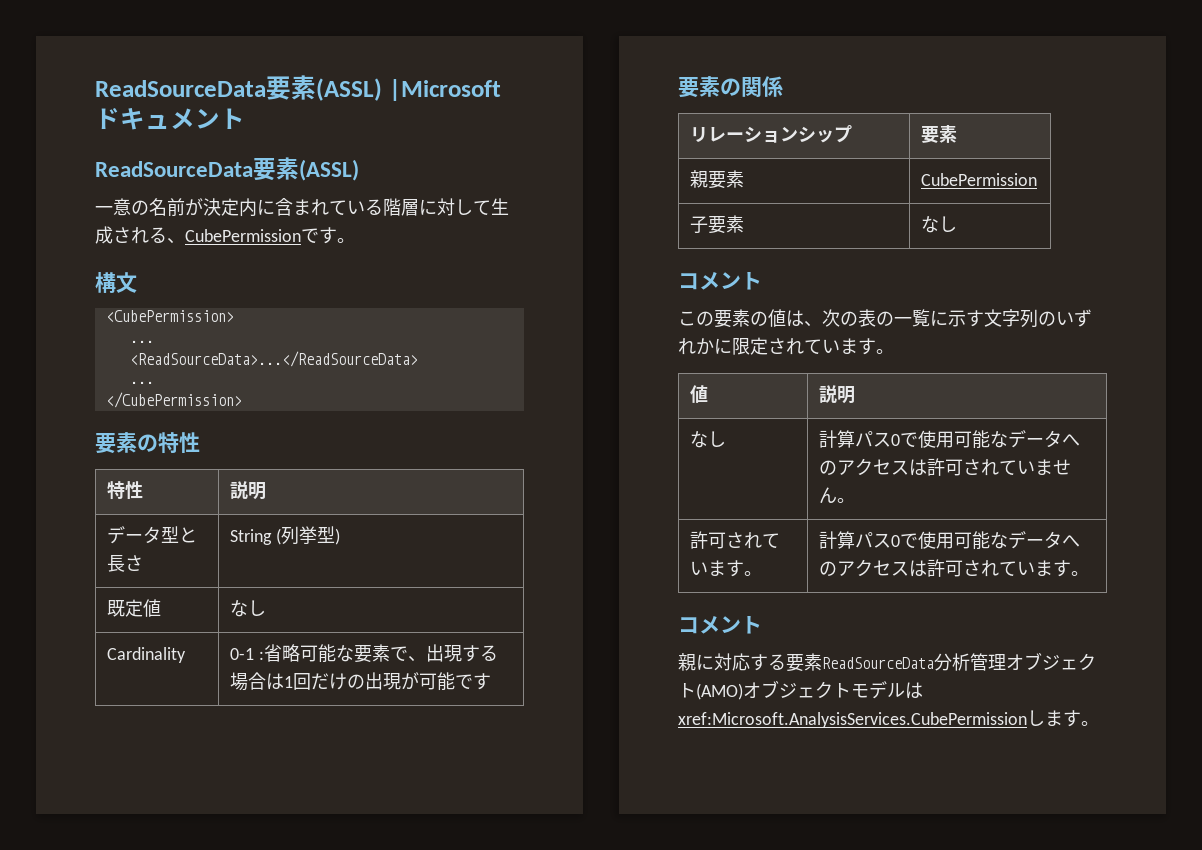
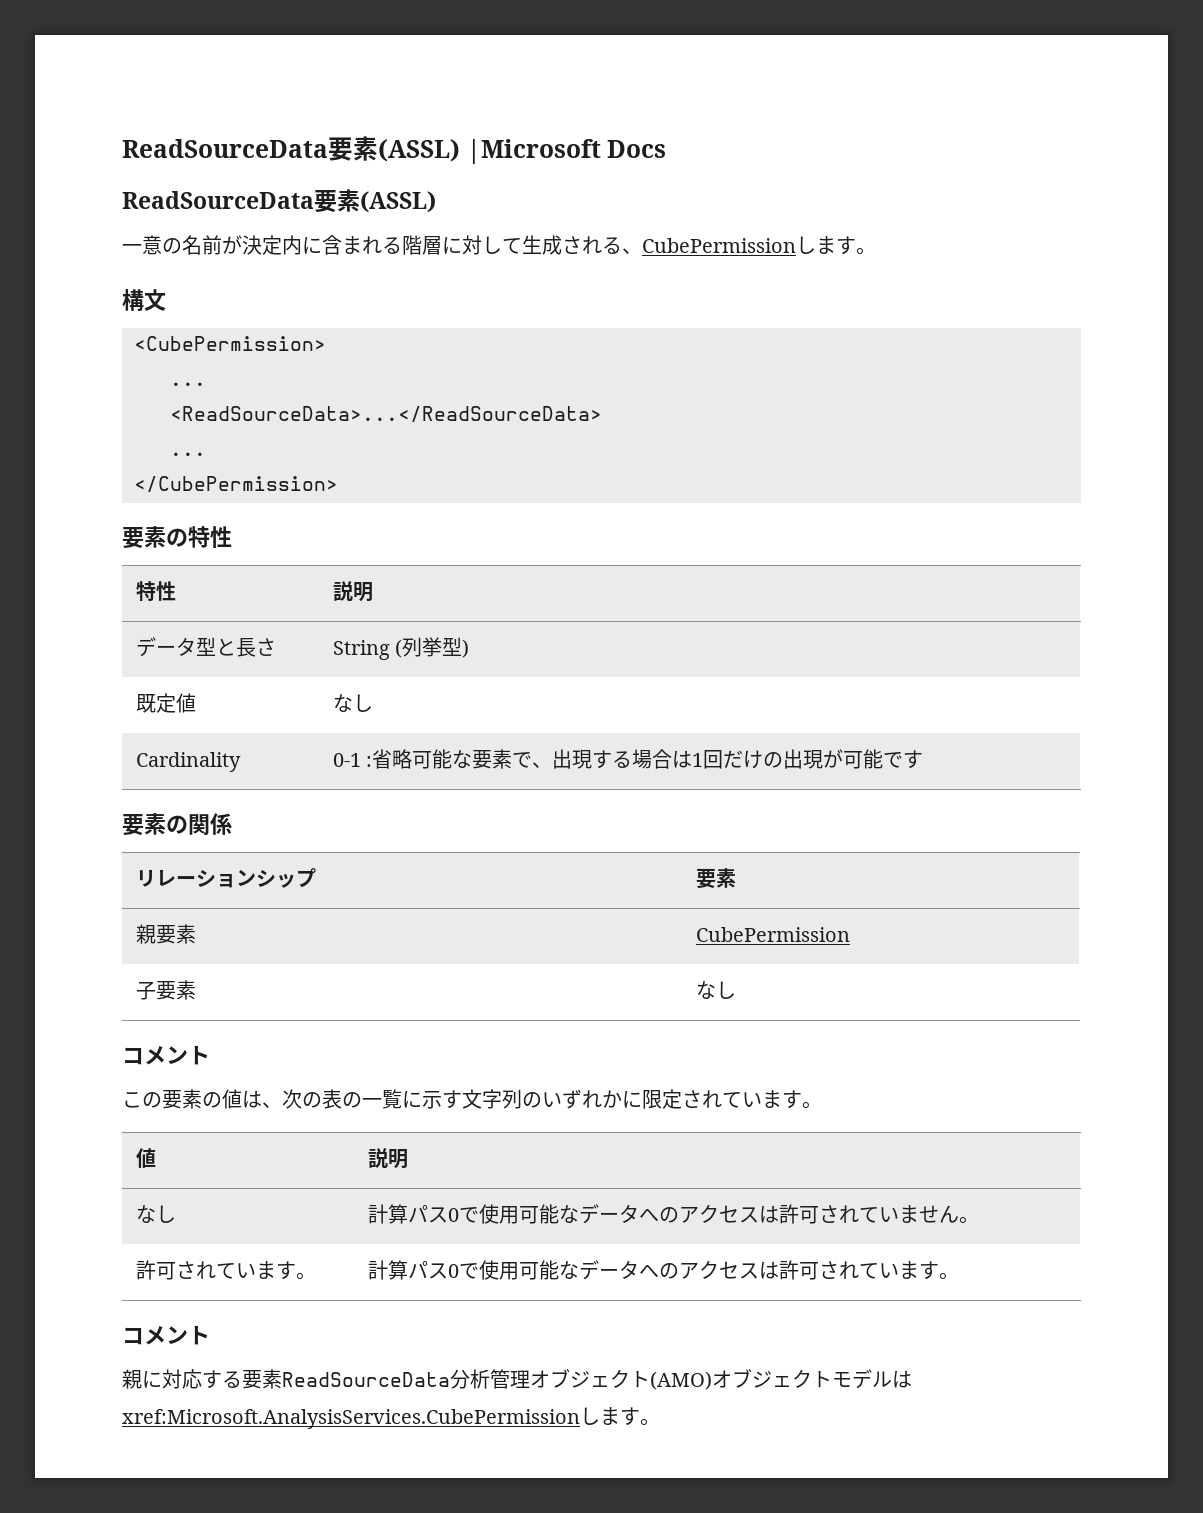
- ReadSourceData要素(ASSL) |Microsoftドキュメント
+ ReadSourceData要素(ASSL) |Microsoft Docs
- 一意の名前が決定内に含まれている階層に対して生成される、CubePermissionです。
+ 一意の名前が決定内に含まれる階層に対して生成される、CubePermissionします。

